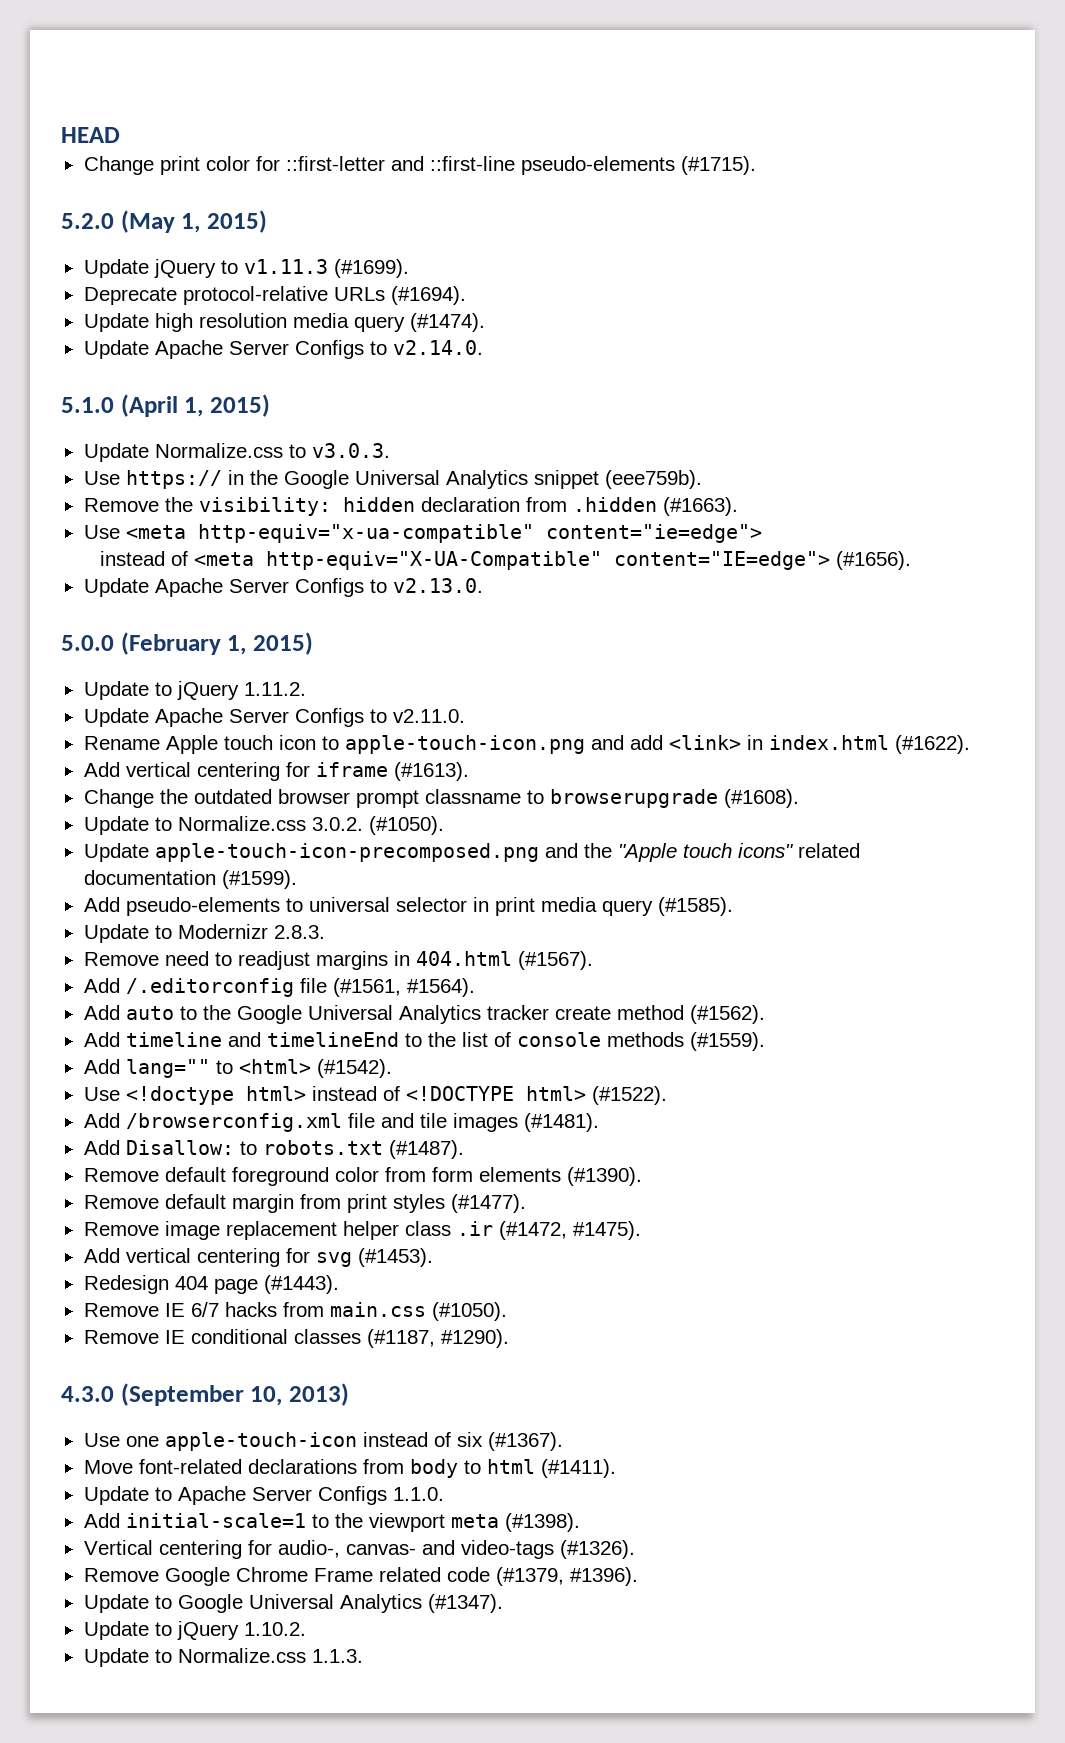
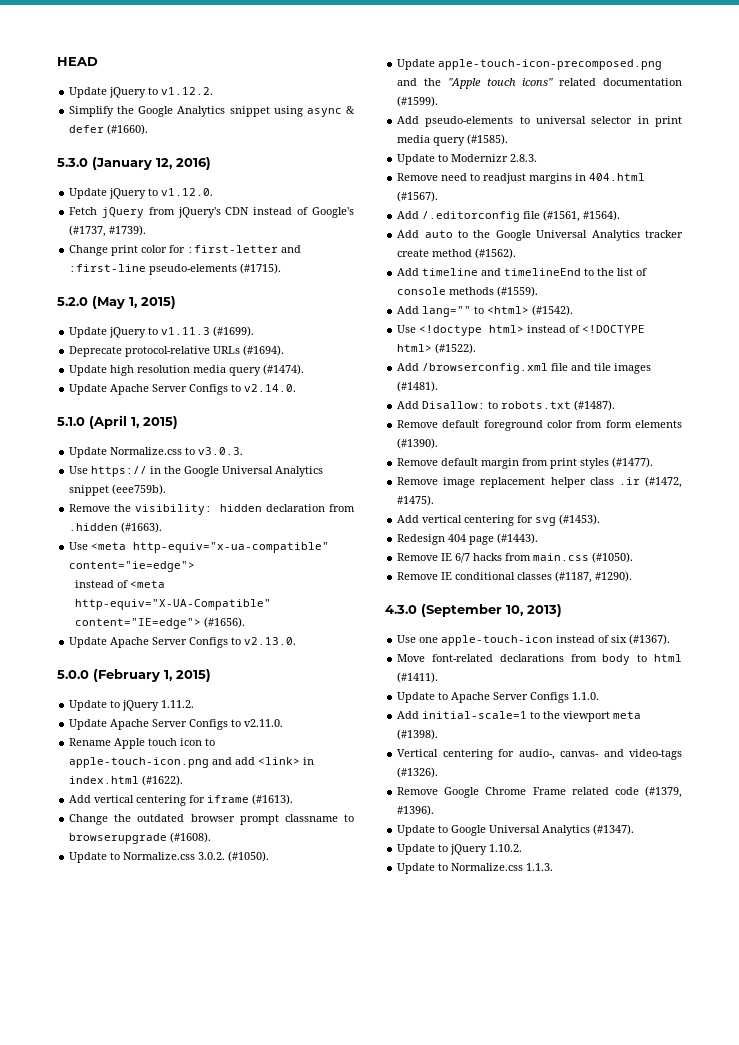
+ Update jQuery to v1.12.2.
+ Simplify the Google Analytics snippet using async & defer (#1660).
+ 5.3.0 (January 12, 2016)
+ Update jQuery to v1.12.0.
+ Fetch jQuery from jQuery's CDN instead of Google's (#1737, #1739).
- Change print color for ::first-letter and ::first-line pseudo-elements (#1715).
+ Change print color for :first-letter and :first-line pseudo-elements (#1715).

